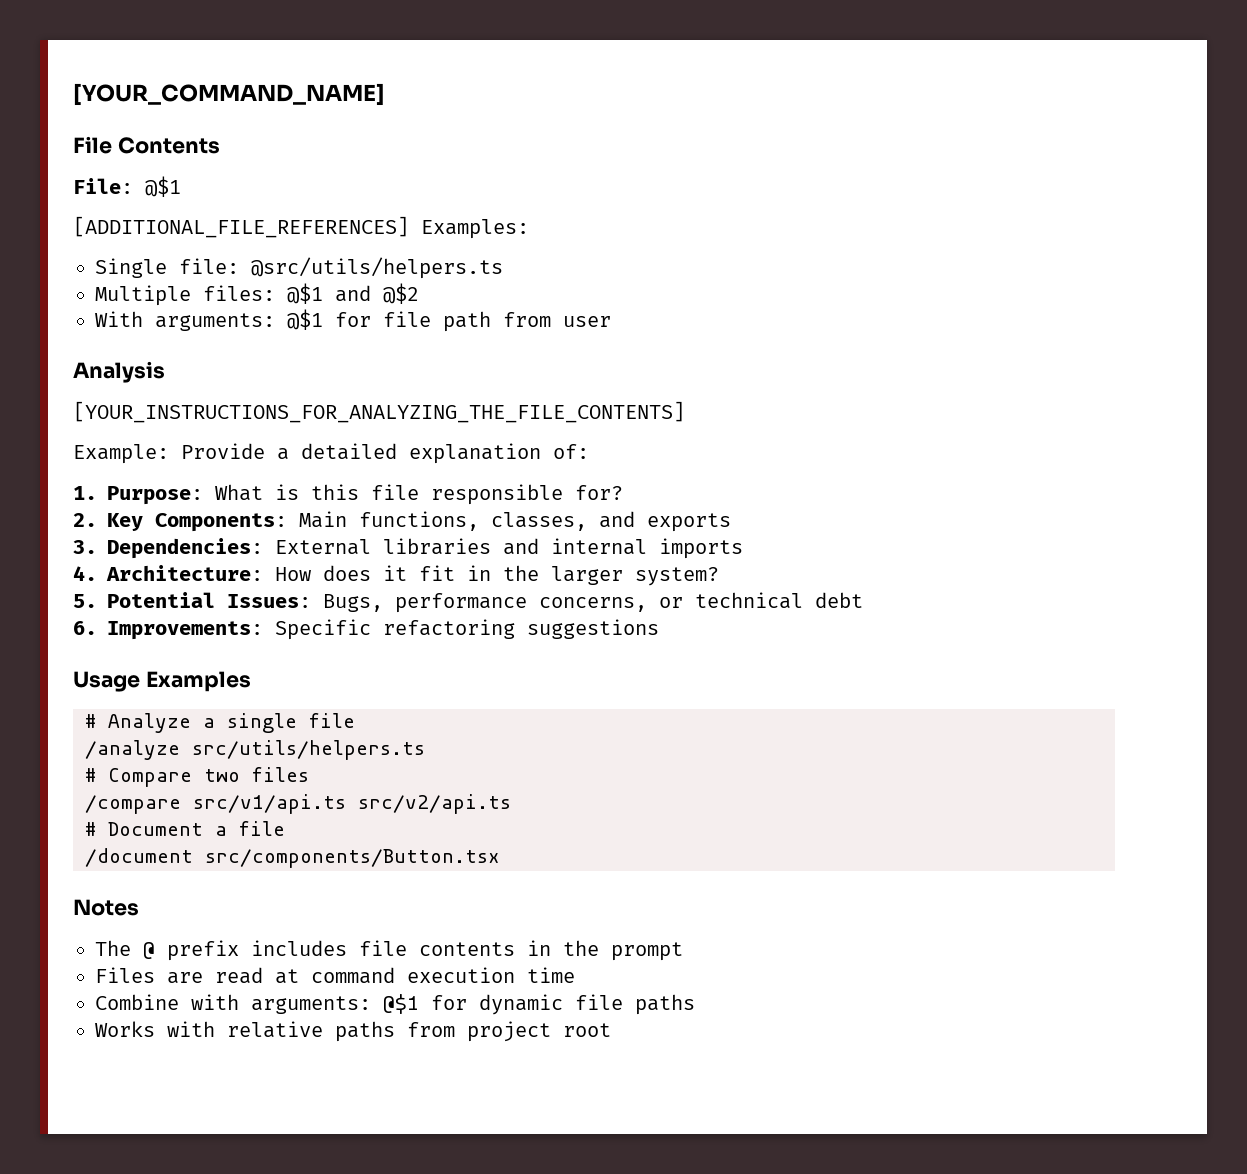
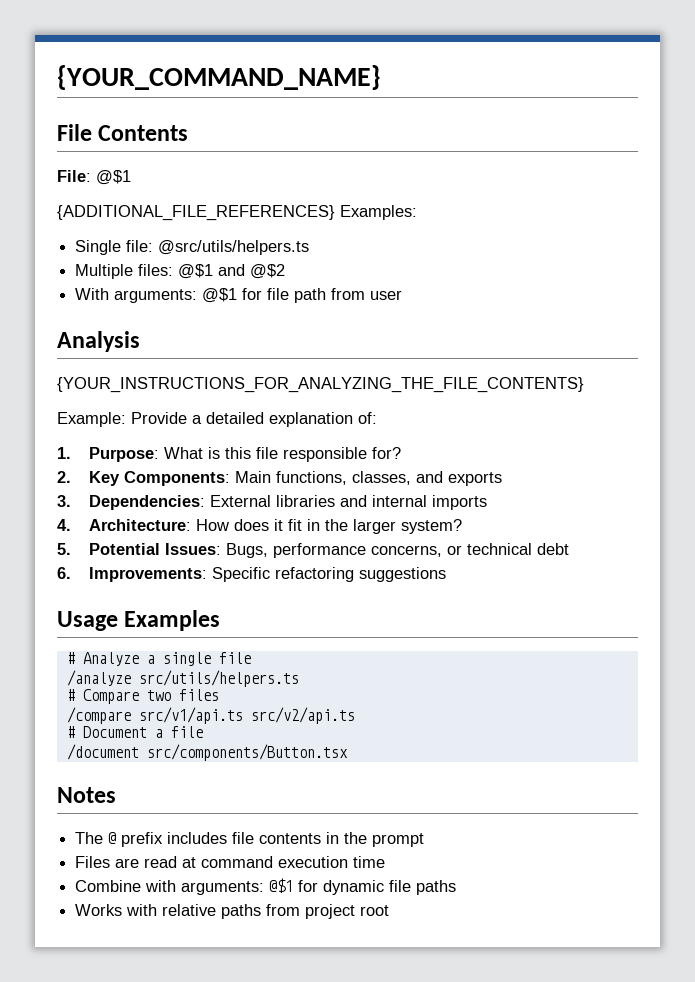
- [YOUR_COMMAND_NAME]
+ {YOUR_COMMAND_NAME}
- [ADDITIONAL_FILE_REFERENCES] Examples:
+ {ADDITIONAL_FILE_REFERENCES} Examples:
- [YOUR_INSTRUCTIONS_FOR_ANALYZING_THE_FILE_CONTENTS]
+ {YOUR_INSTRUCTIONS_FOR_ANALYZING_THE_FILE_CONTENTS}

